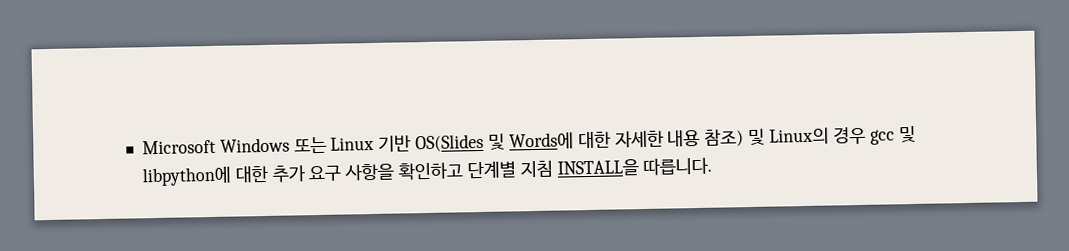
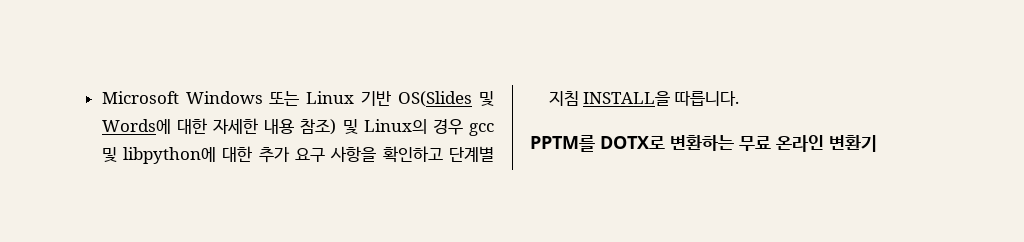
+ PPTM를 DOTX로 변환하는 무료 온라인 변환기

